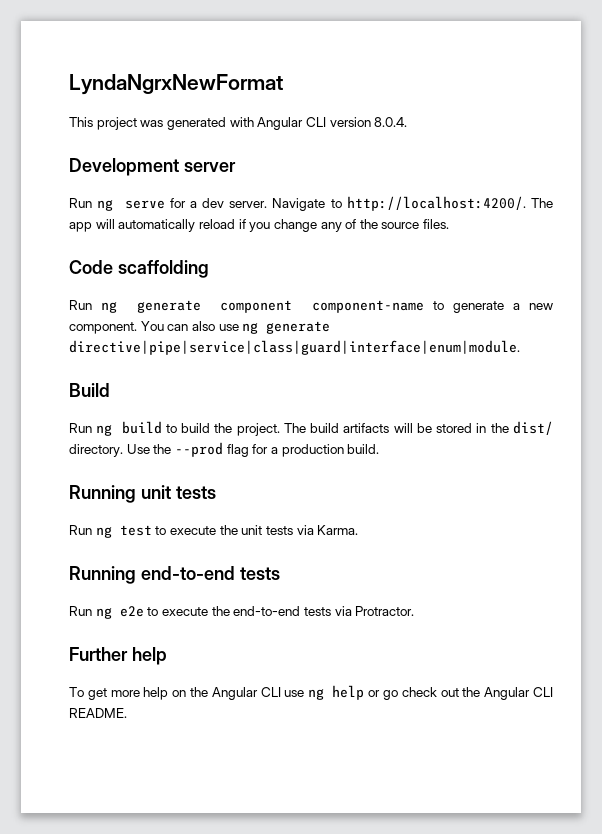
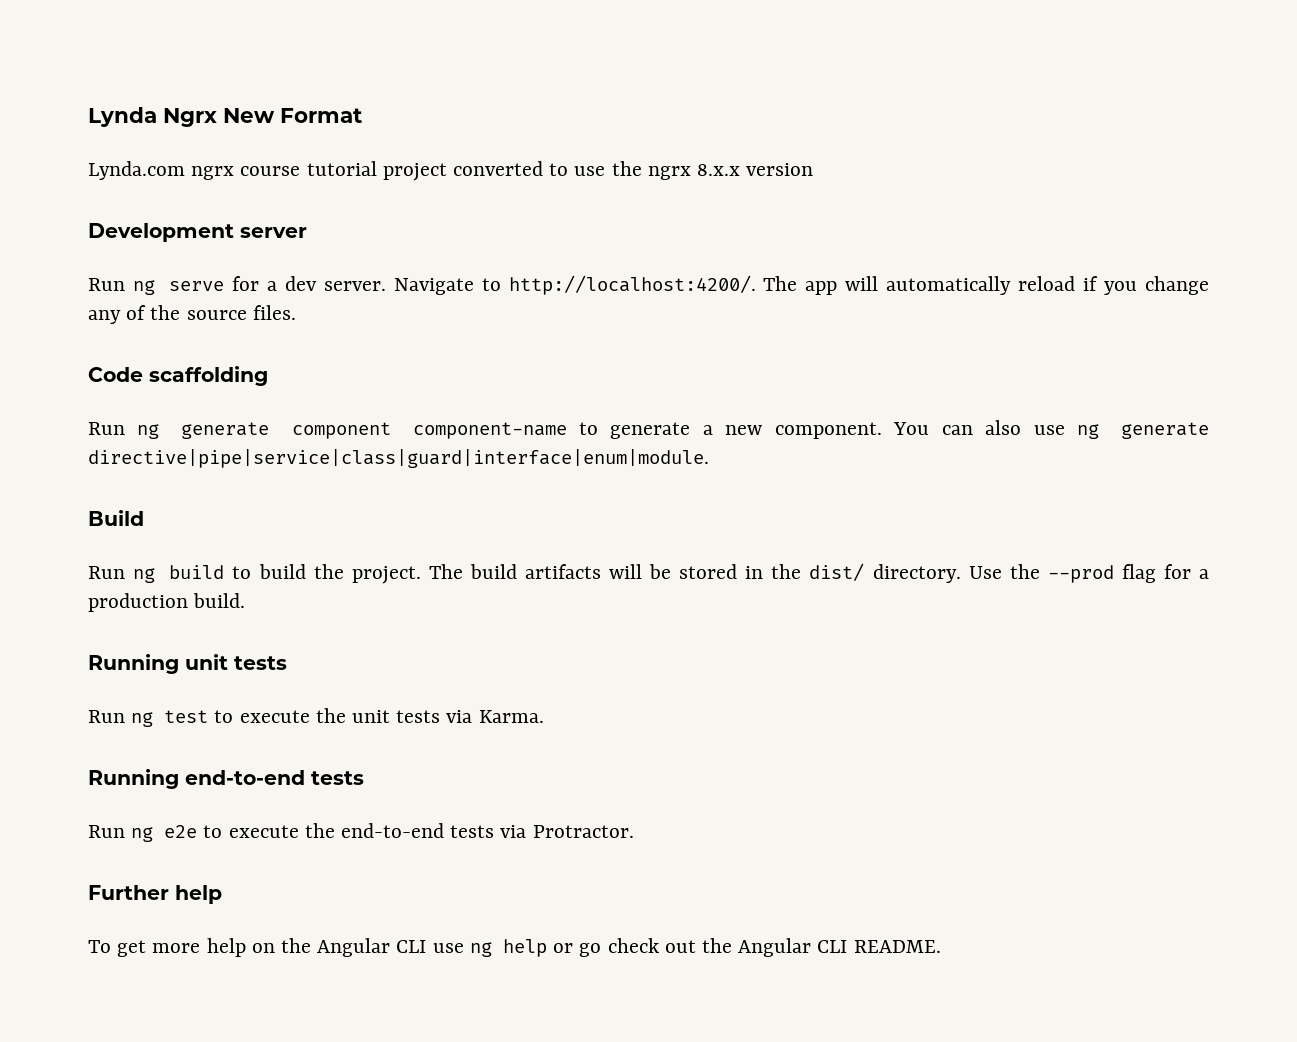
- LyndaNgrxNewFormat
- This project was generated with Angular CLI version 8.0.4.
+ Lynda Ngrx New Format
+ Lynda.com ngrx course tutorial project converted to use the ngrx 8.x.x version

